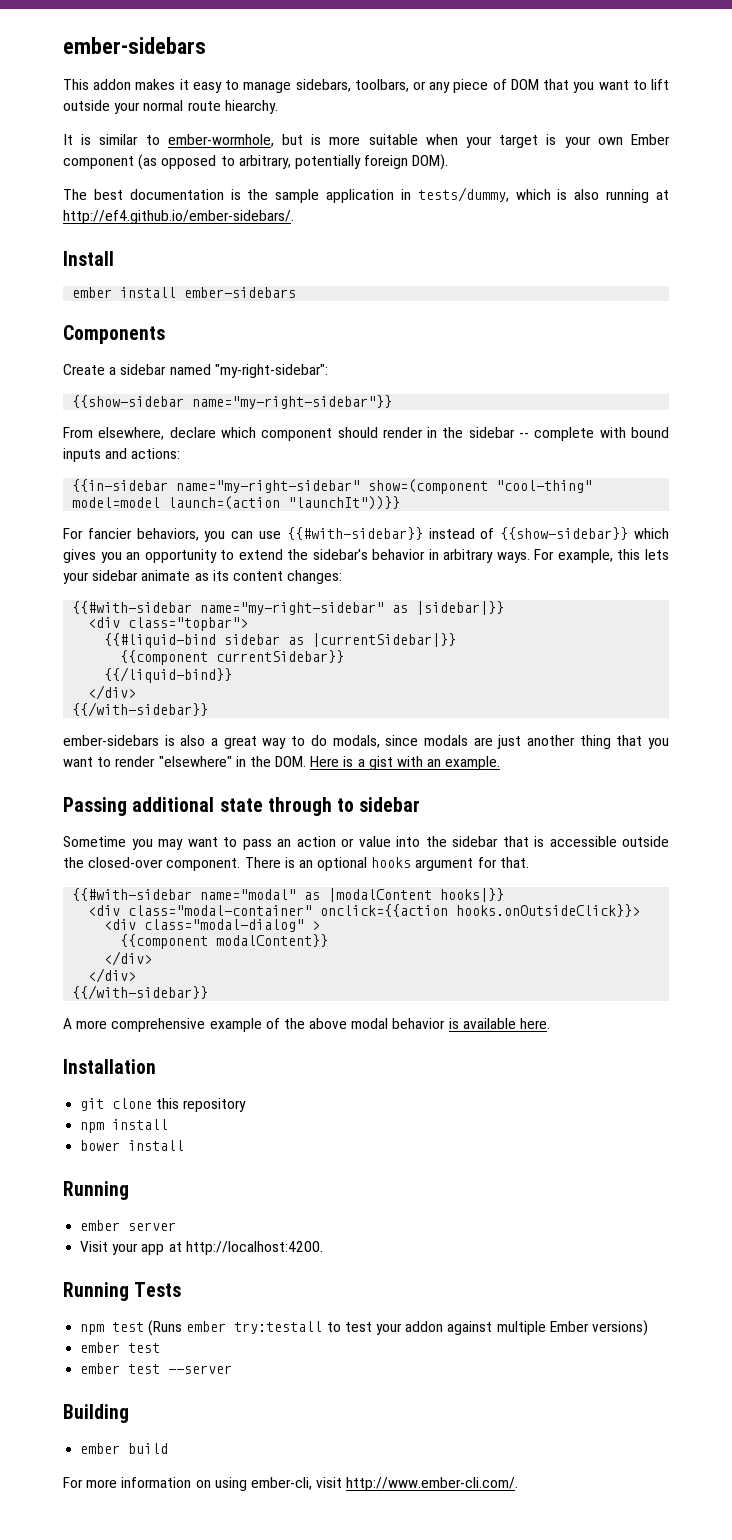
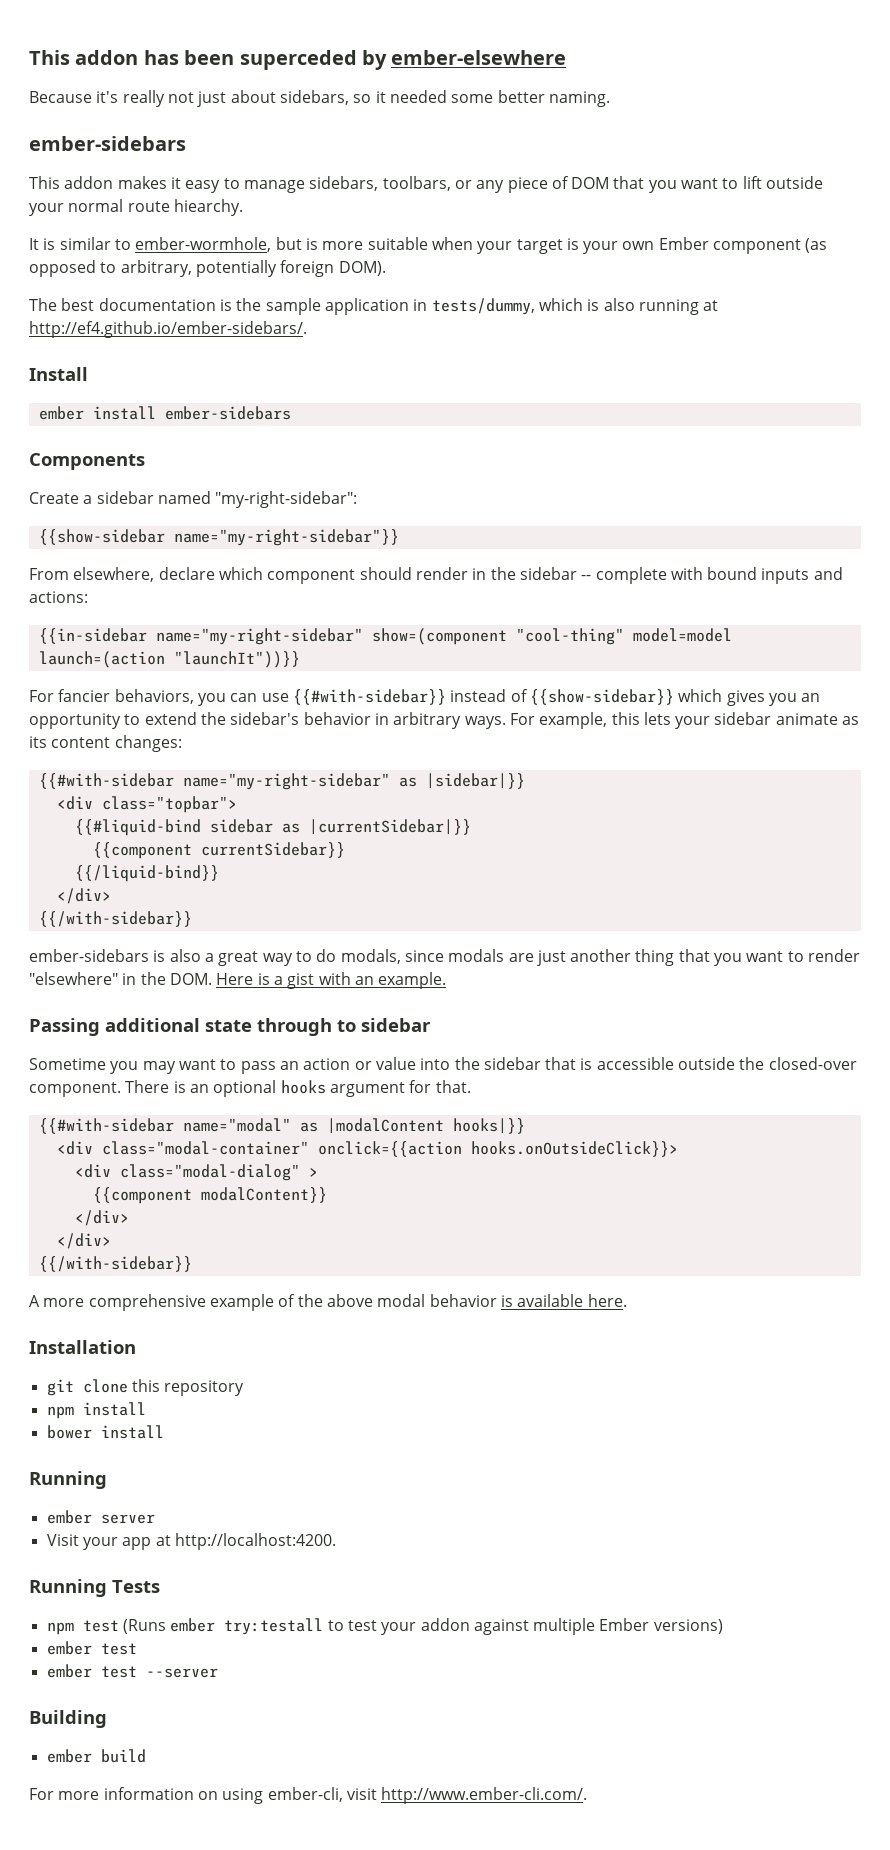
+ This addon has been superceded by ember-elsewhere
+ Because it's really not just about sidebars, so it needed some better naming.

